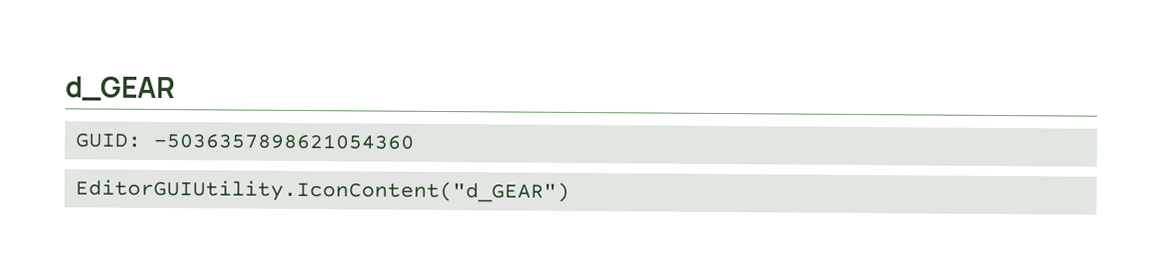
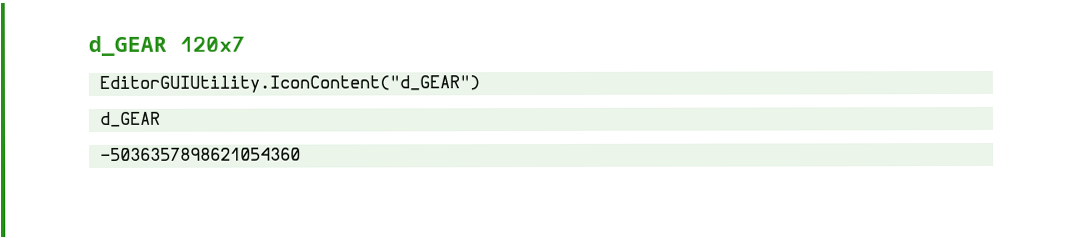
+ d_GEAR 120x7
+ EditorGUIUtility.IconContent("d_GEAR")
  d_GEAR
- GUID: -5036357898621054360
+ -5036357898621054360
- EditorGUIUtility.IconContent("d_GEAR")

